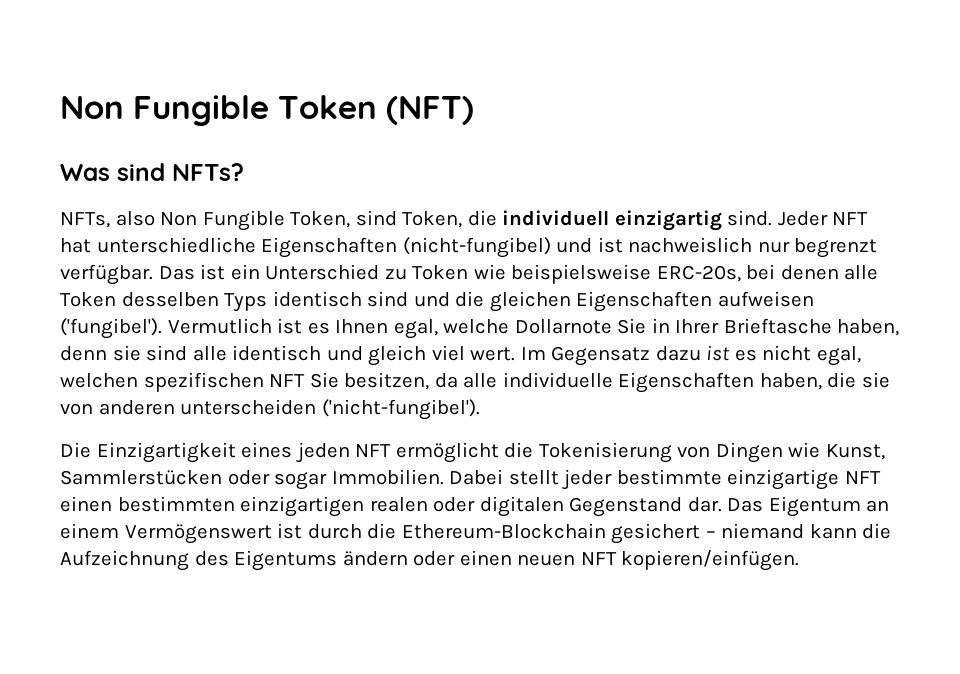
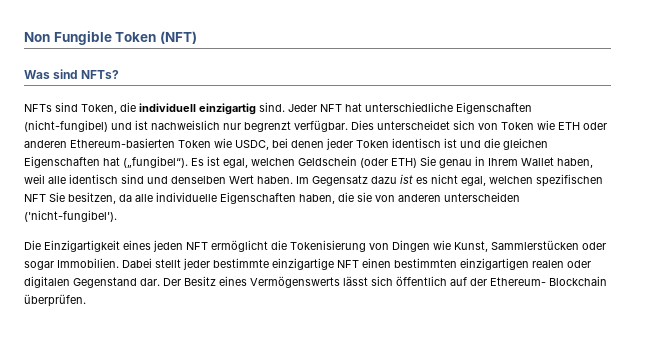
- NFTs, also Non Fungible Token, sind Token, die individuell einzigartig sind.
+ NFTs sind Token, die individuell einzigartig sind.
- Das ist ein Unterschied zu Token wie beispielsweise ERC-20s, bei denen alle Token desselben Typs identisch sind und die gleichen Eigenschaften aufweisen ('fungibel'). Vermutlich ist es Ihnen egal, welche Dollarnote Sie in Ihrer Brieftasche haben, denn sie sind alle identisch und gleich viel wert.
+ Dies unterscheidet sich von Token wie ETH oder anderen Ethereum-basierten Token wie USDC, bei denen jeder Token identisch ist und die gleichen Eigenschaften hat („fungibel“). Es ist egal, welchen Geldschein (oder ETH) Sie genau in Ihrem Wallet haben, weil alle identisch sind und denselben Wert haben.
- Das Eigentum an einem Vermögenswert ist durch die Ethereum-Blockchain gesichert – niemand kann die Aufzeichnung des Eigentums ändern oder einen neuen NFT kopieren/einfügen.
+ Der Besitz eines Vermögenswerts lässt sich öffentlich auf der Ethereum- Blockchain überprüfen.

